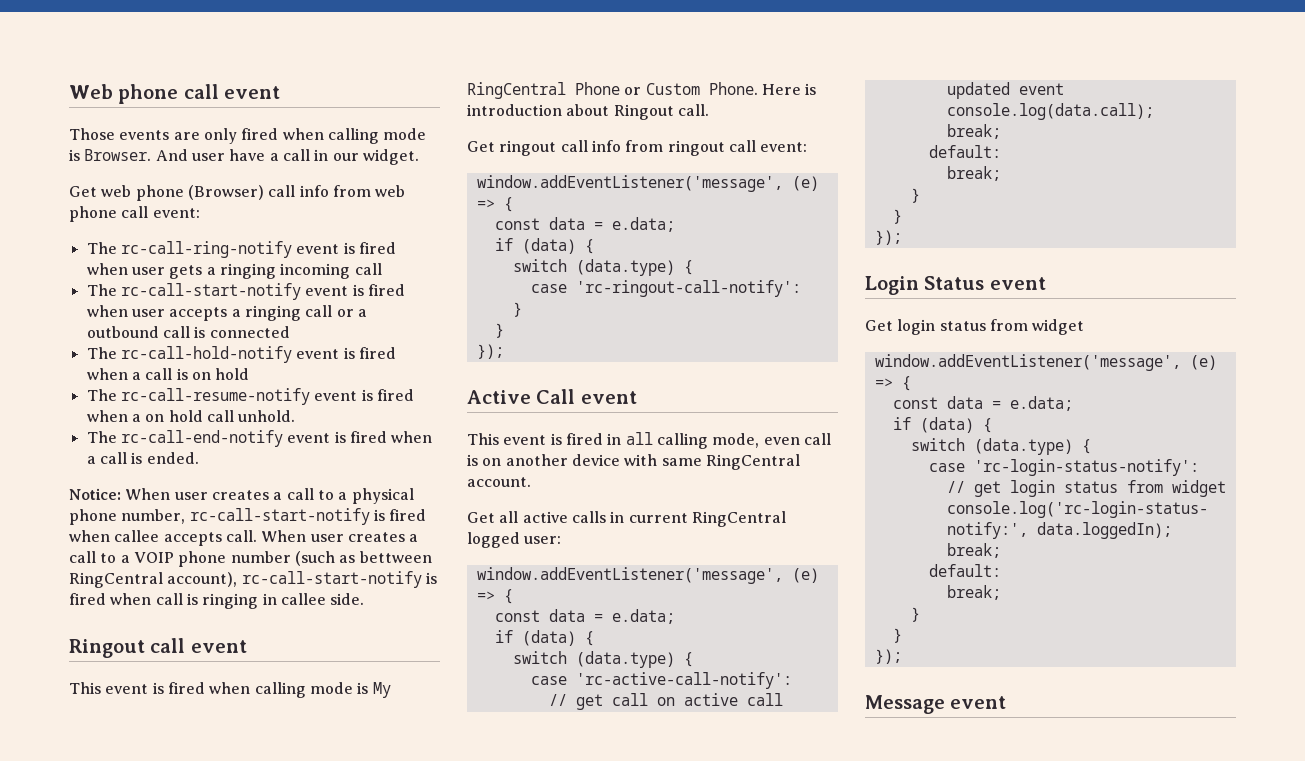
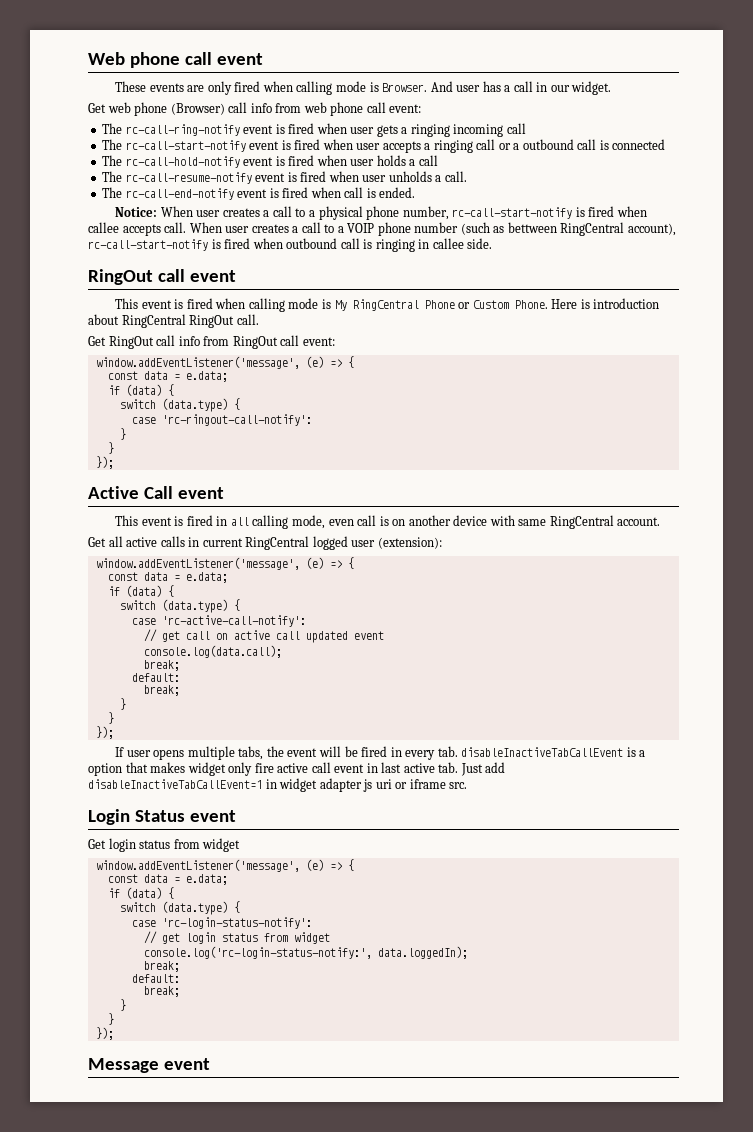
- Those events are only fired when calling mode is Browser.
+ These events are only fired when calling mode is Browser.
- And user have a call in our widget.
+ And user has a call in our widget.
- The rc-call-hold-notify event is fired when a call is on hold
+ The rc-call-hold-notify event is fired when user holds a call
- The rc-call-resume-notify event is fired when a on hold call unhold.
+ The rc-call-resume-notify event is fired when user unholds a call.
- The rc-call-end-notify event is fired when a call is ended.
+ The rc-call-end-notify event is fired when call is ended.
- When user creates a call to a VOIP phone number (such as bettween RingCentral account), rc-call-start-notify is fired when call is ringing in callee side.
+ When user creates a call to a VOIP phone number (such as bettween RingCentral account), rc-call-start-notify is fired when outbound call is ringing in callee side.
- Ringout call event
+ RingOut call event
- Here is introduction about Ringout call.
+ Here is introduction about RingCentral RingOut call.
- Get ringout call info from ringout call event:
+ Get RingOut call info from RingOut call event:
- Get all active calls in current RingCentral logged user:
+ Get all active calls in current RingCentral logged user (extension):
+ If user opens multiple tabs, the event will be fired in every tab. disableInactiveTabCallEvent is a option that makes widget only fire active call event in last active tab. Just add disableInactiveTabCallEvent=1 in widget adapter js uri or iframe src.

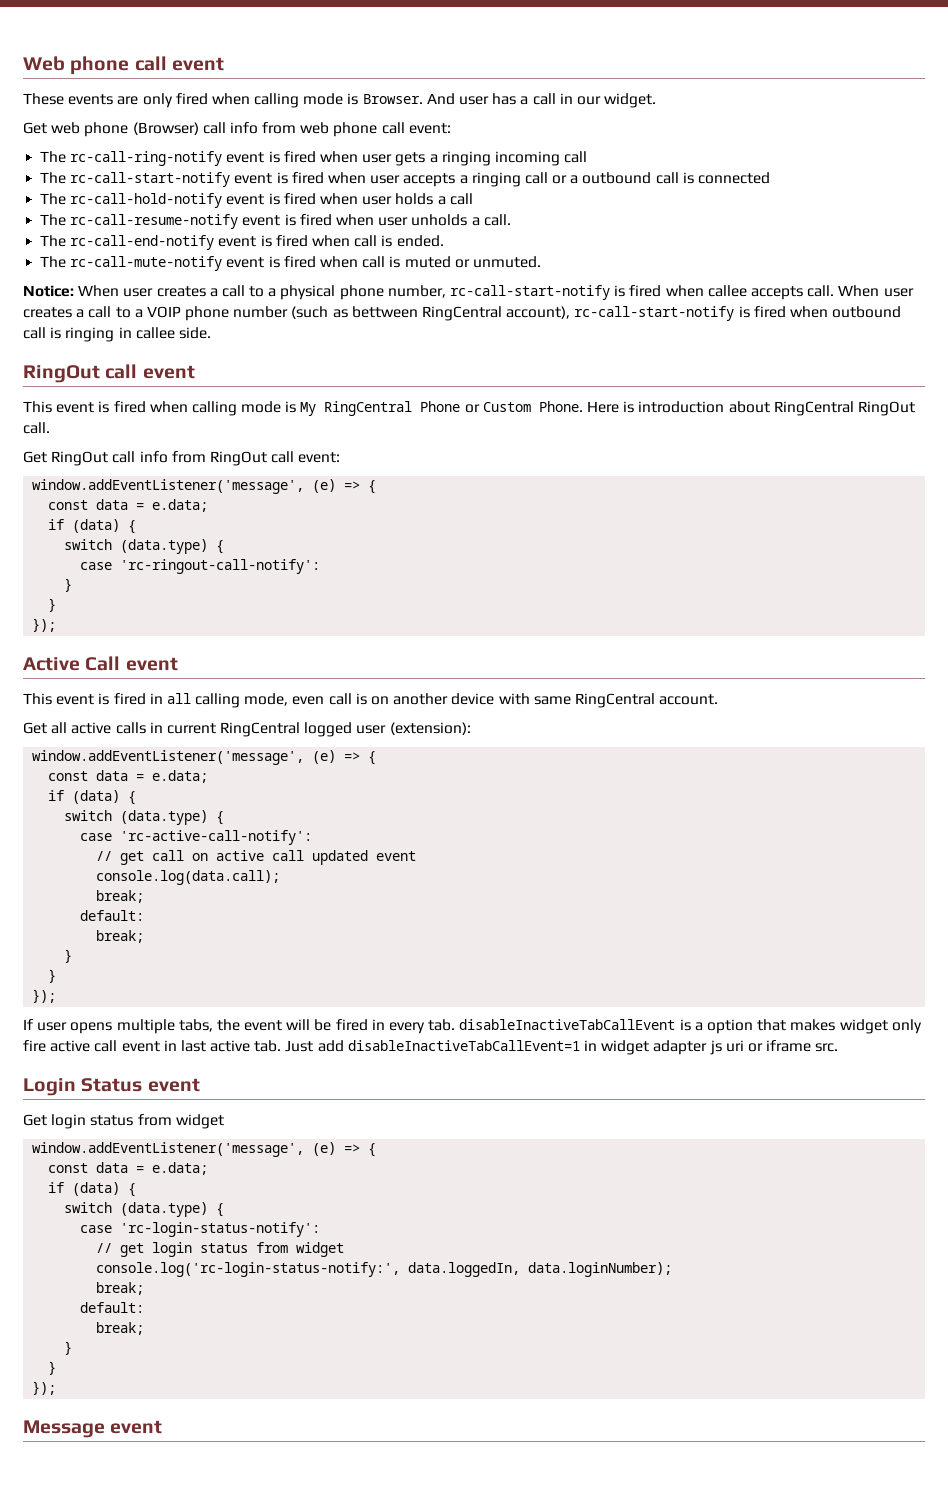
+ The rc-call-mute-notify event is fired when call is muted or unmuted.
- console.log('rc-login-status-notify:', data.loggedIn);
+ console.log('rc-login-status-notify:', data.loggedIn, data.loginNumber);

